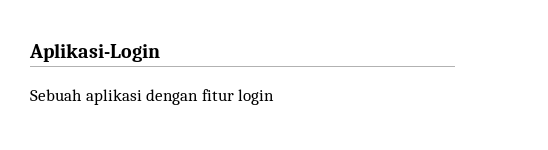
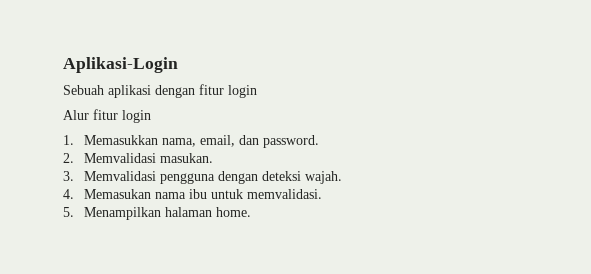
+ Alur fitur login
+ 1. Memasukkan nama, email, dan password.
+ 2. Memvalidasi masukan.
+ 3. Memvalidasi pengguna dengan deteksi wajah.
+ 4. Memasukan nama ibu untuk memvalidasi.
+ 5. Menampilkan halaman home.

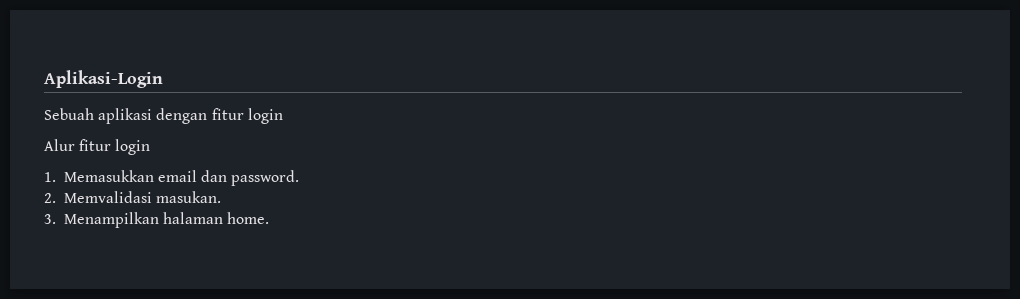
- 1. Memasukkan nama, email, dan password.
+ 1. Memasukkan email dan password.
- 3. Memvalidasi pengguna dengan deteksi wajah.
- 4. Memasukan nama ibu untuk memvalidasi.
- 5. Menampilkan halaman home.
+ 3. Menampilkan halaman home.

